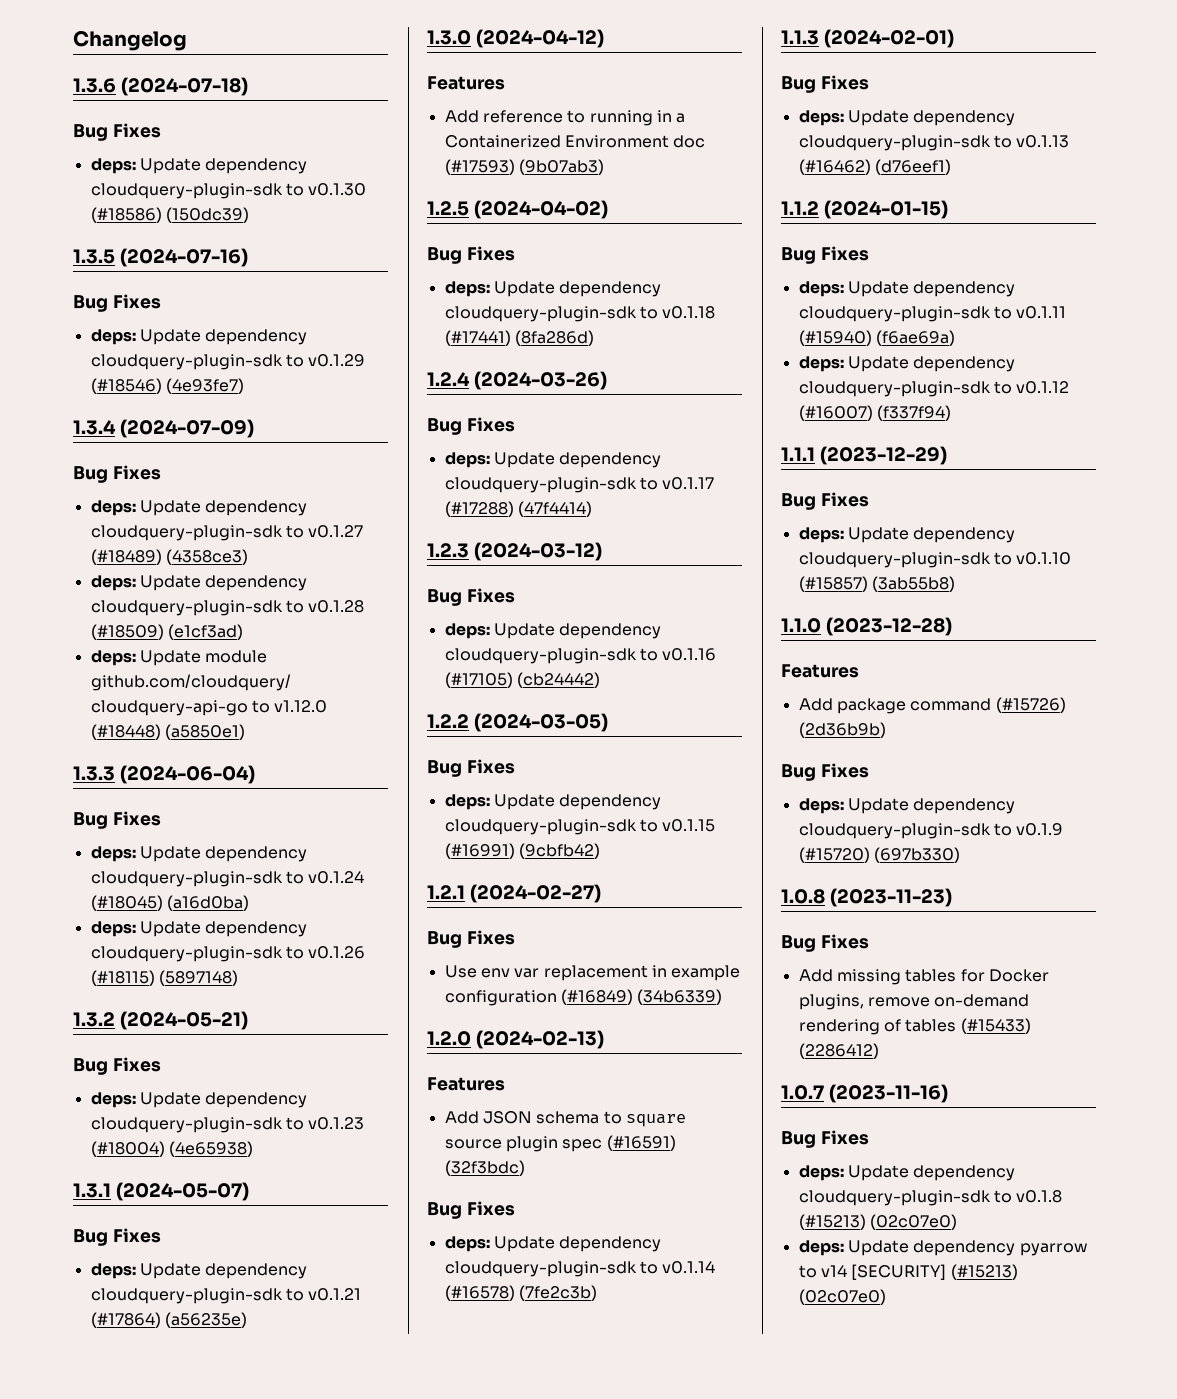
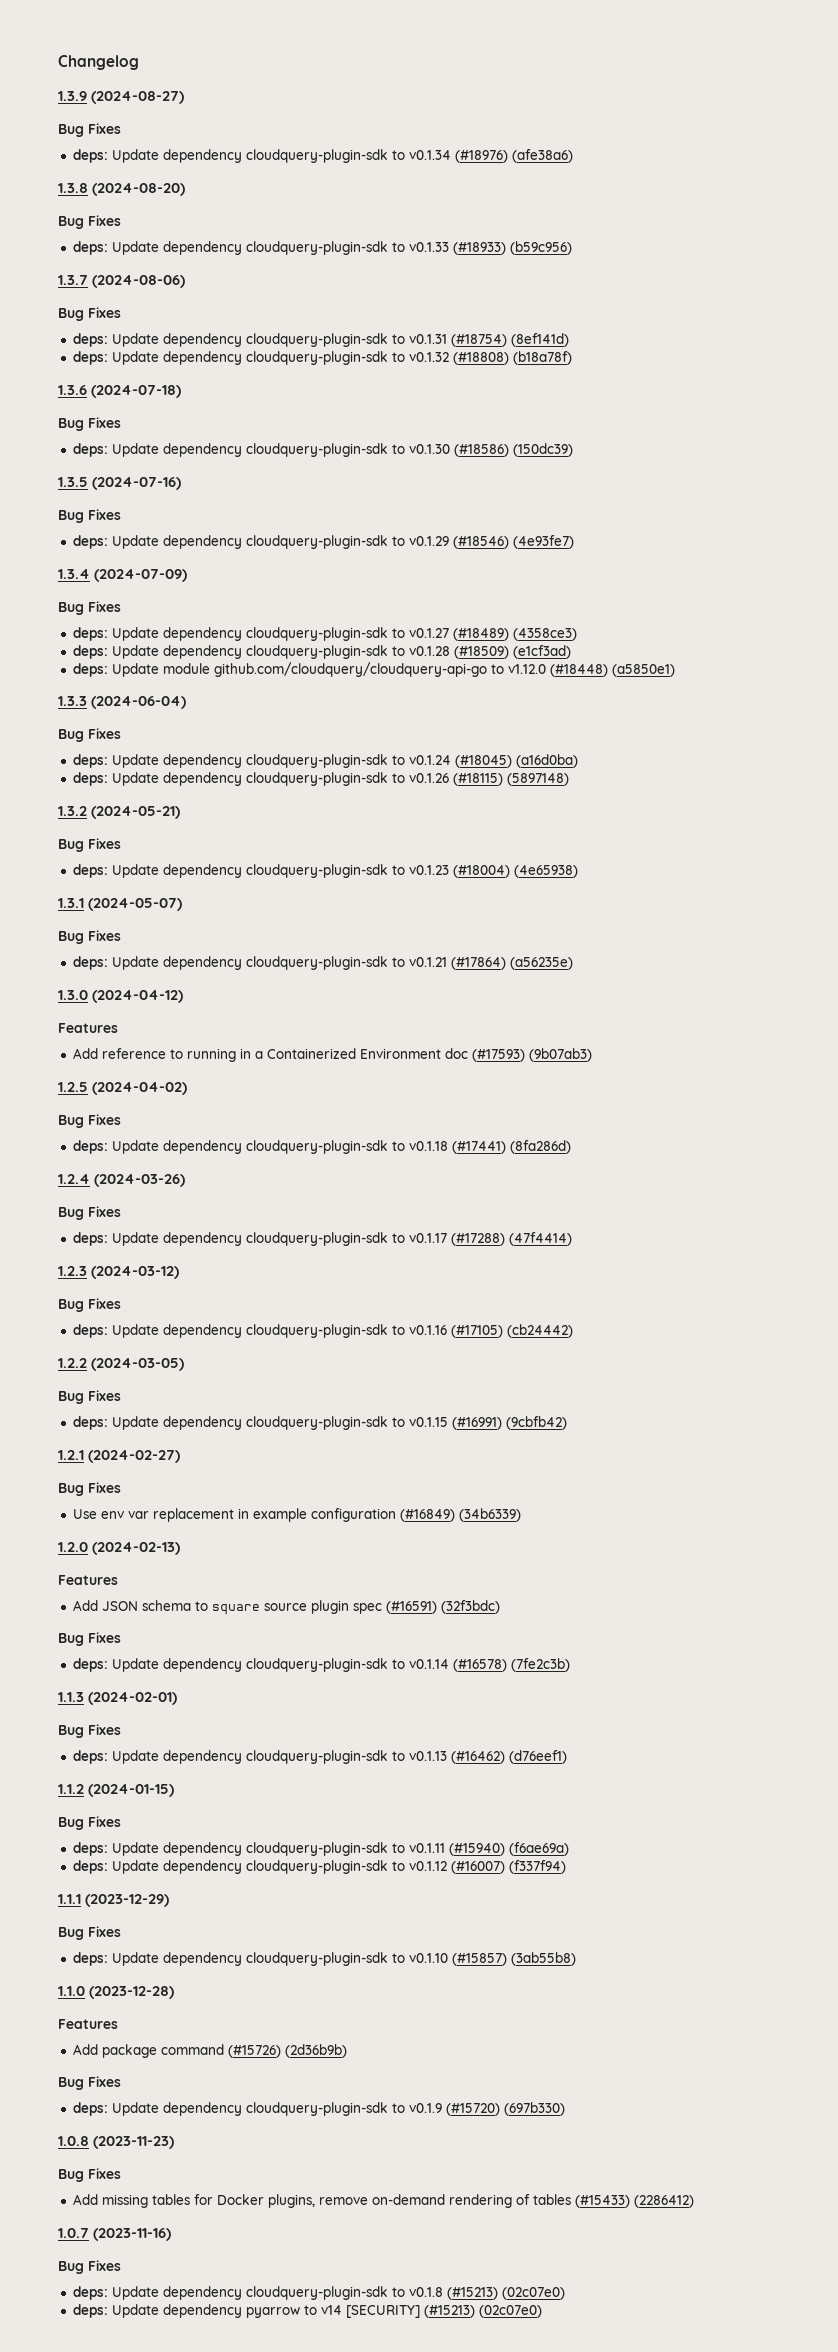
+ 1.3.9 (2024-08-27)
+ Bug Fixes
+ deps: Update dependency cloudquery-plugin-sdk to v0.1.34 (#18976) (afe38a6)
+ 1.3.8 (2024-08-20)
+ Bug Fixes
+ deps: Update dependency cloudquery-plugin-sdk to v0.1.33 (#18933) (b59c956)
+ 1.3.7 (2024-08-06)
+ Bug Fixes
+ deps: Update dependency cloudquery-plugin-sdk to v0.1.31 (#18754) (8ef141d)
+ deps: Update dependency cloudquery-plugin-sdk to v0.1.32 (#18808) (b18a78f)

